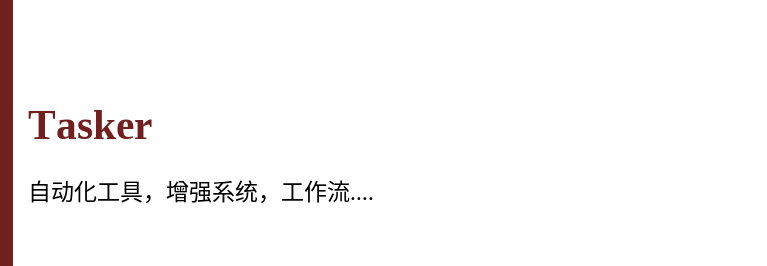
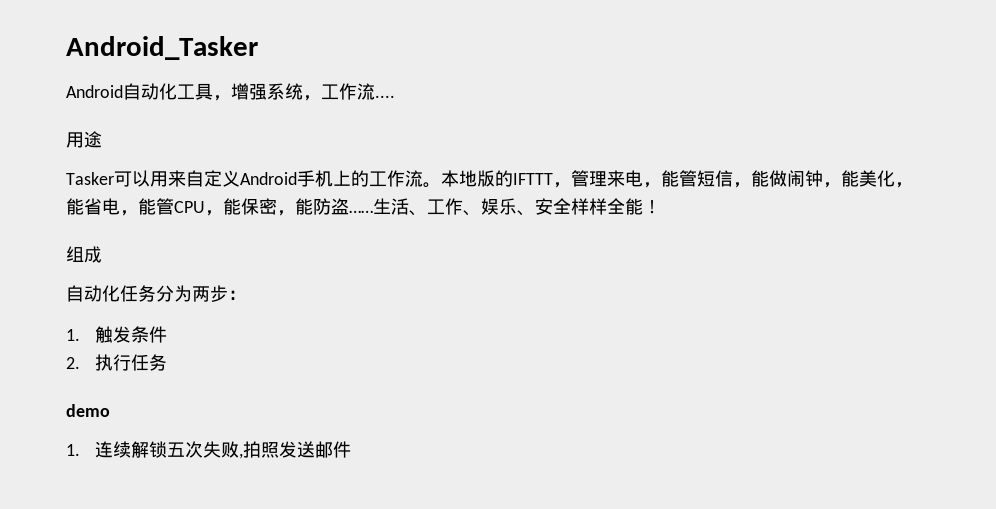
- Tasker
- 自动化工具，增强系统，工作流....
+ Android_Tasker
+ Android自动化工具，增强系统，工作流....
+ 用途
+ Tasker可以用来自定义Android手机上的工作流。本地版的IFTTT，管理来电，能管短信，能做闹钟，能美化，能省电，能管CPU，能保密，能防盗……生活、工作、娱乐、安全样样全能！
+ 组成
+ 自动化任务分为两步：
+ 1.触发条件
+ 2.执行任务
+ demo
+ 1.连续解锁五次失败,拍照发送邮件

